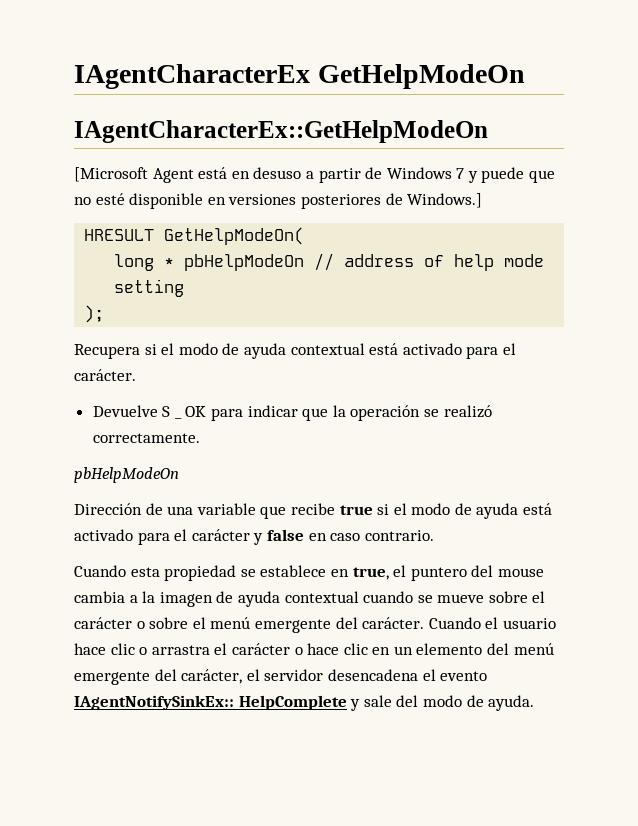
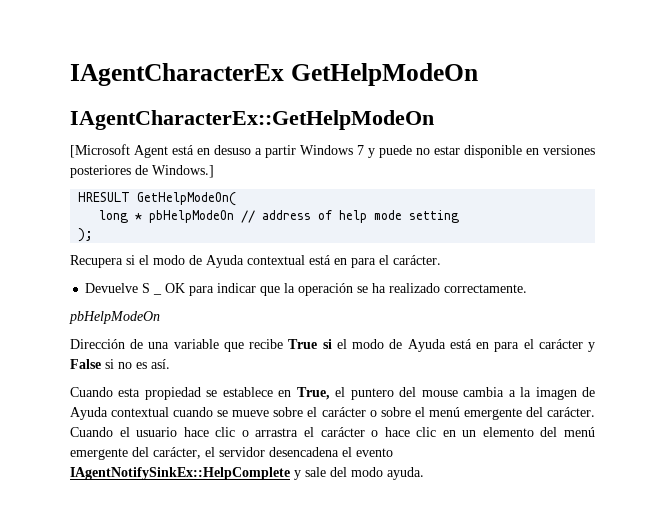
- [Microsoft Agent está en desuso a partir de Windows 7 y puede que no esté disponible en versiones posteriores de Windows.]
+ [Microsoft Agent está en desuso a partir Windows 7 y puede no estar disponible en versiones posteriores de Windows.]
- Recupera si el modo de ayuda contextual está activado para el carácter.
+ Recupera si el modo de Ayuda contextual está en para el carácter.
- Devuelve S _ OK para indicar que la operación se realizó correctamente.
+ Devuelve S _ OK para indicar que la operación se ha realizado correctamente.
- Dirección de una variable que recibe true si el modo de ayuda está activado para el carácter y false en caso contrario.
+ Dirección de una variable que recibe True si el modo de Ayuda está en para el carácter y False si no es así.
- Cuando esta propiedad se establece en true, el puntero del mouse cambia a la imagen de ayuda contextual cuando se mueve sobre el carácter o sobre el menú emergente del carácter.
+ Cuando esta propiedad se establece en True, el puntero del mouse cambia a la imagen de Ayuda contextual cuando se mueve sobre el carácter o sobre el menú emergente del carácter.
- Cuando el usuario hace clic o arrastra el carácter o hace clic en un elemento del menú emergente del carácter, el servidor desencadena el evento IAgentNotifySinkEx:: HelpComplete y sale del modo de ayuda.
+ Cuando el usuario hace clic o arrastra el carácter o hace clic en un elemento del menú emergente del carácter, el servidor desencadena el evento IAgentNotifySinkEx::HelpComplete y sale del modo ayuda.

